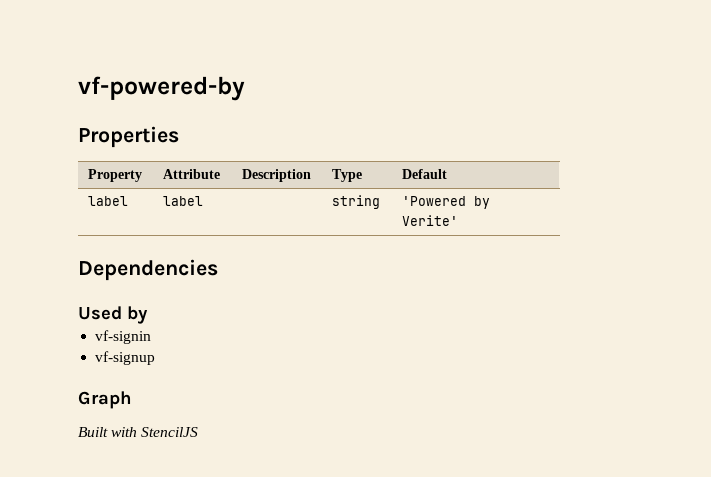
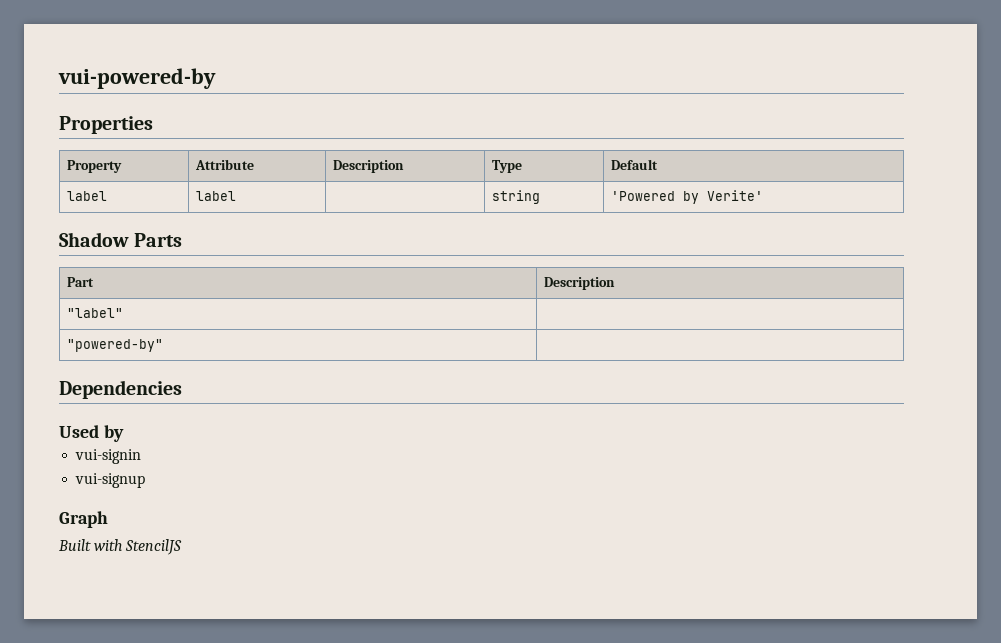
- vf-powered-by
+ vui-powered-by
+ Shadow Parts
+ Part | Description
+ "label" |
+ "powered-by" |
- vf-signin
- vf-signup
+ vui-signin
+ vui-signup

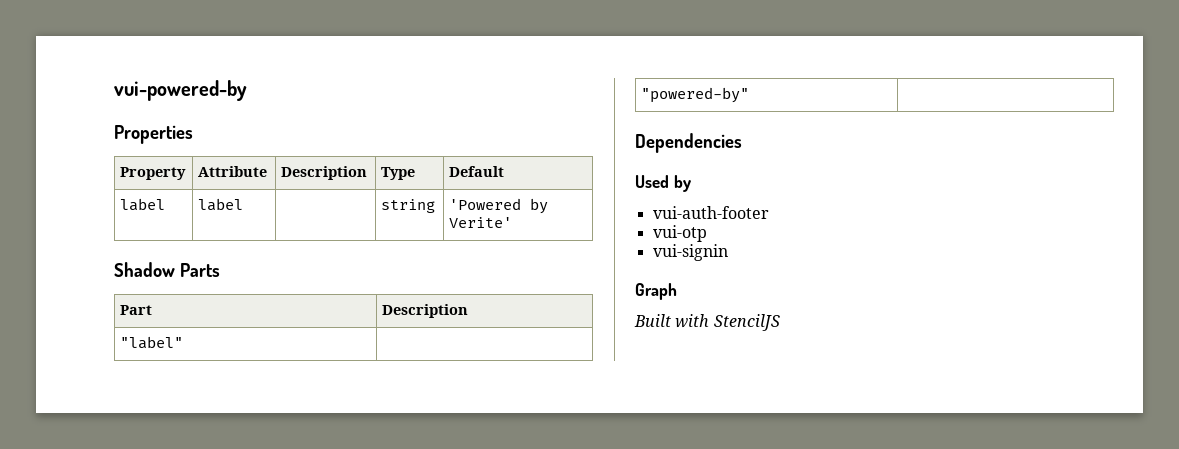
+ vui-auth-footer
+ vui-otp
- vui-signup

